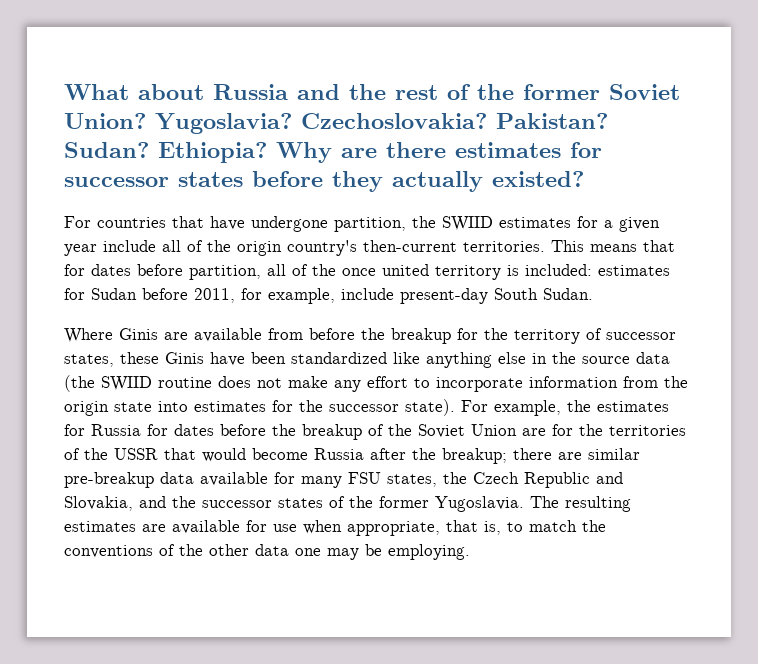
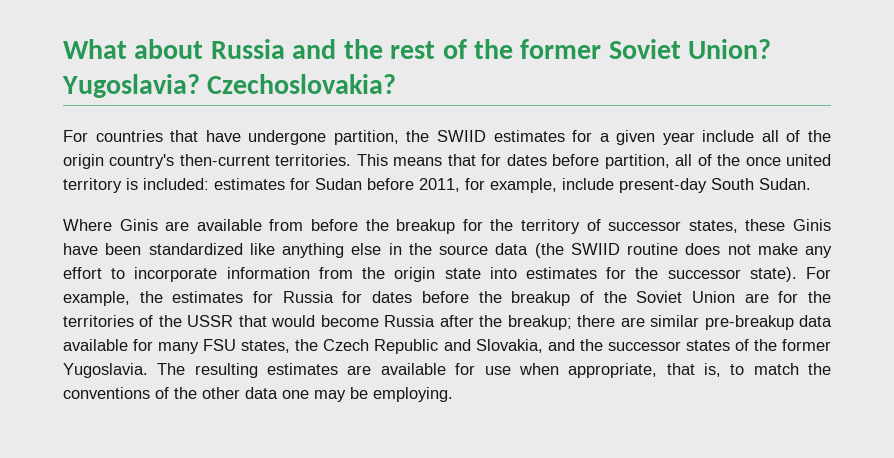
- Pakistan? Sudan? Ethiopia? Why are there estimates for successor states before they actually existed?

